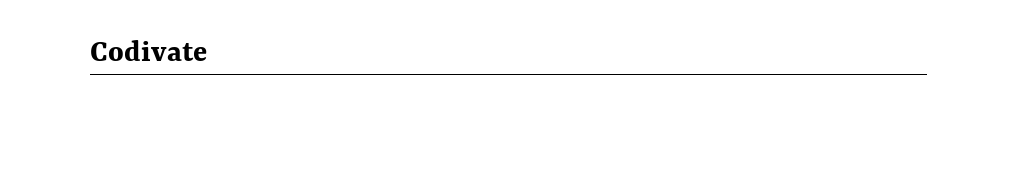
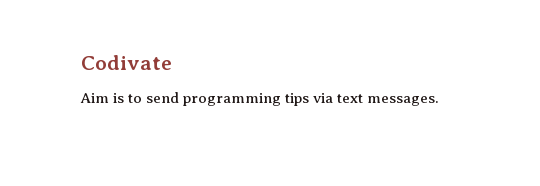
+ Aim is to send programming tips via text messages.

